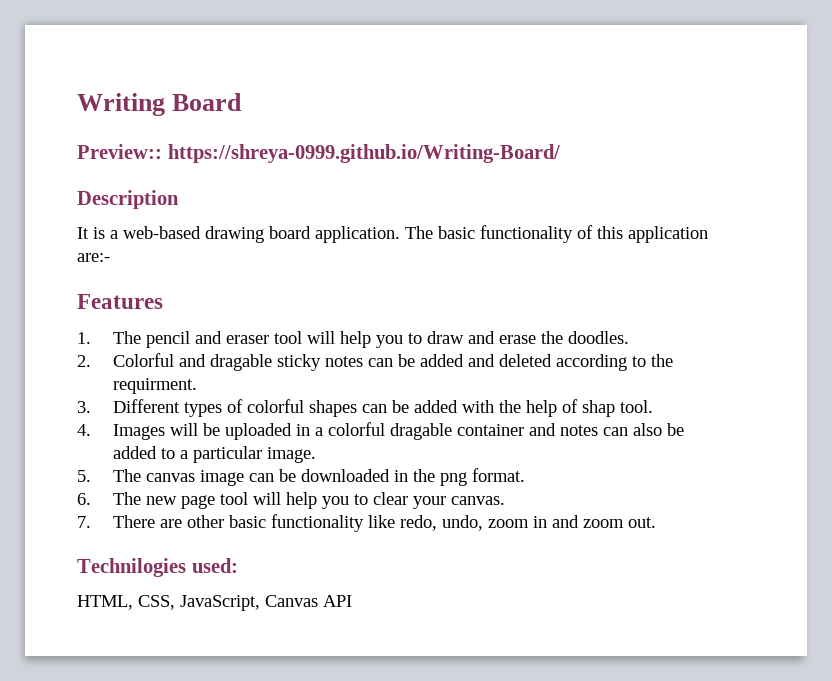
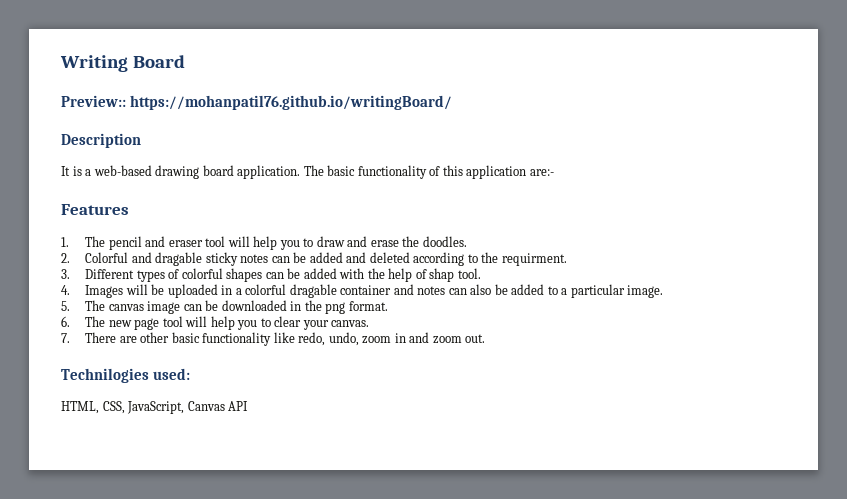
- Preview:: https://shreya-0999.github.io/Writing-Board/
+ Preview:: https://mohanpatil76.github.io/writingBoard/

